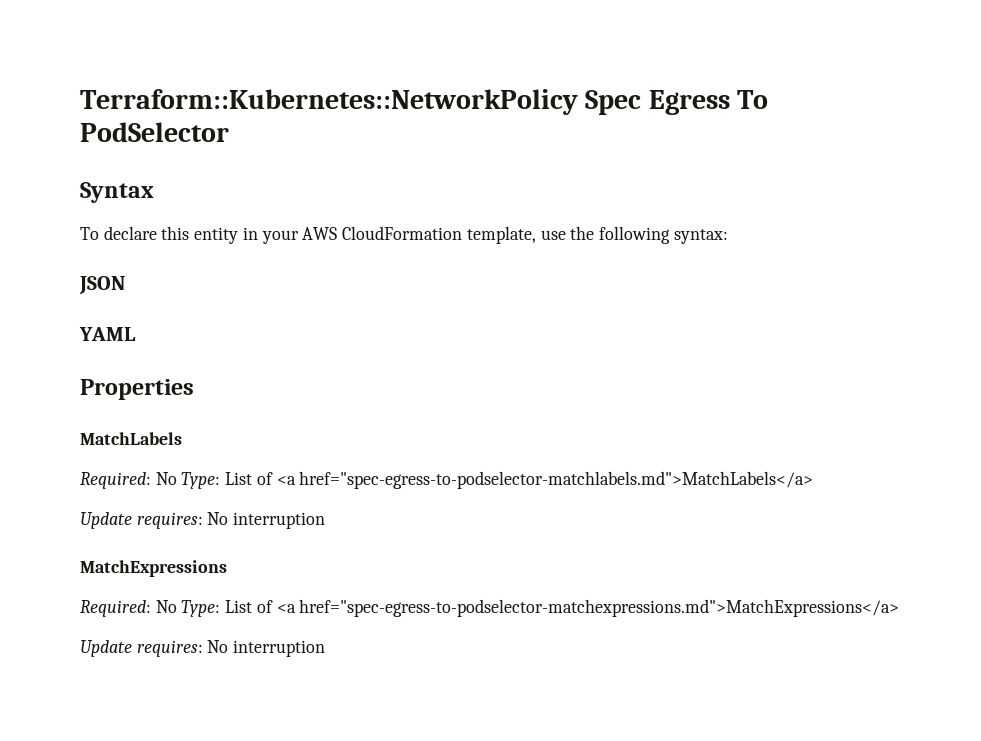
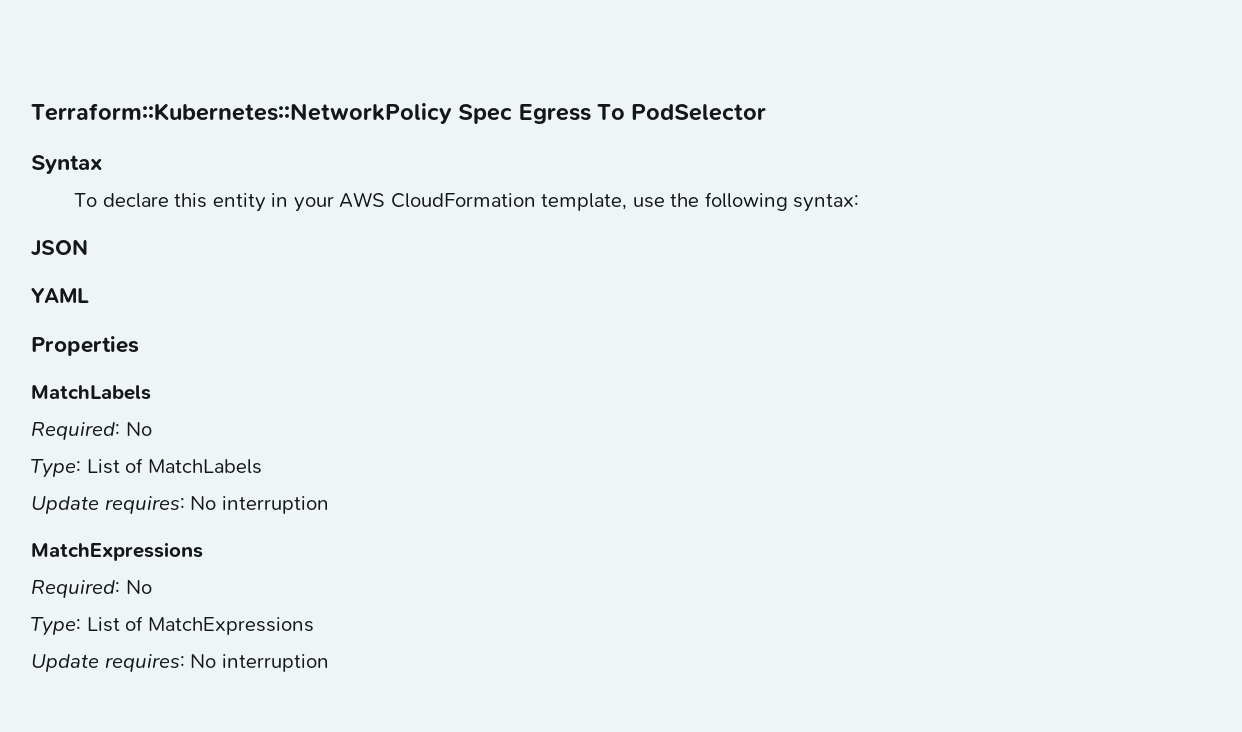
  Properties
  MatchLabels
- Required: No Type: List of <a href="spec-egress-to-podselector-matchlabels.md">MatchLabels</a>
+ Required: No
+ Type: List of MatchLabels
  Update requires: No interruption
  MatchExpressions
- Required: No Type: List of <a href="spec-egress-to-podselector-matchexpressions.md">MatchExpressions</a>
+ Required: No
+ Type: List of MatchExpressions

